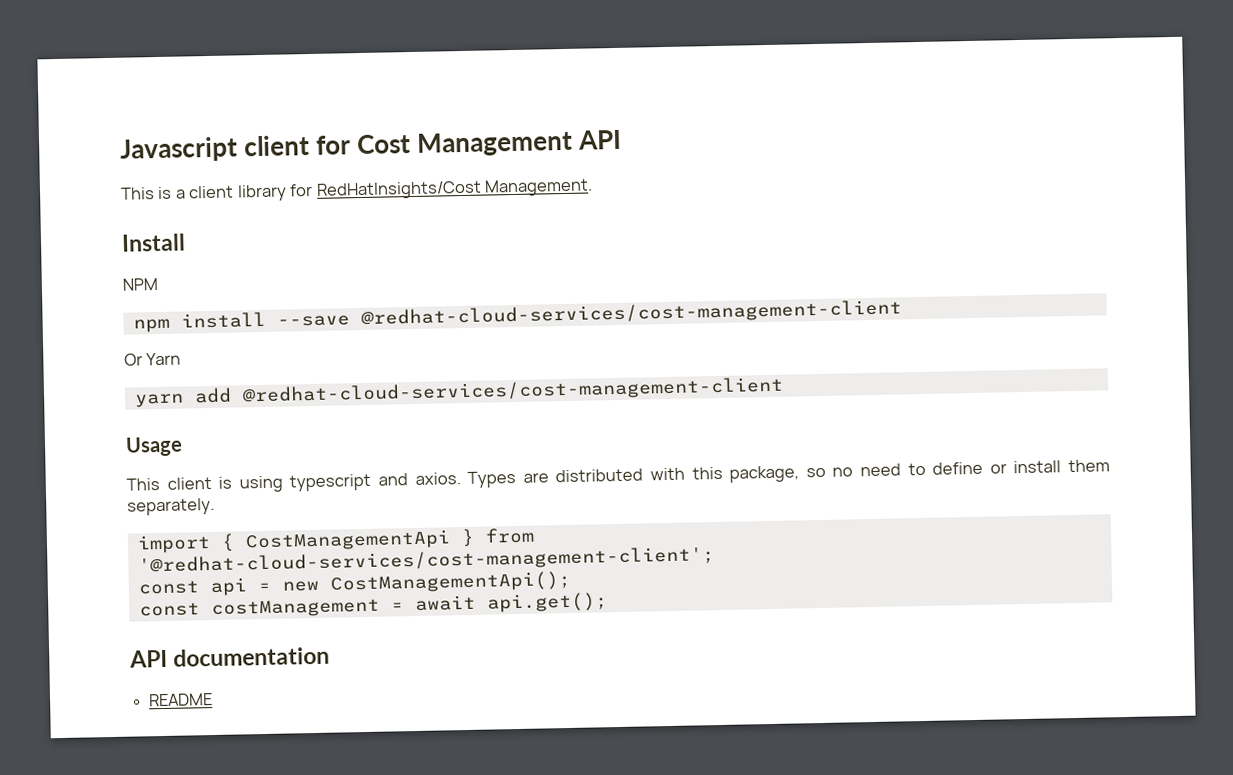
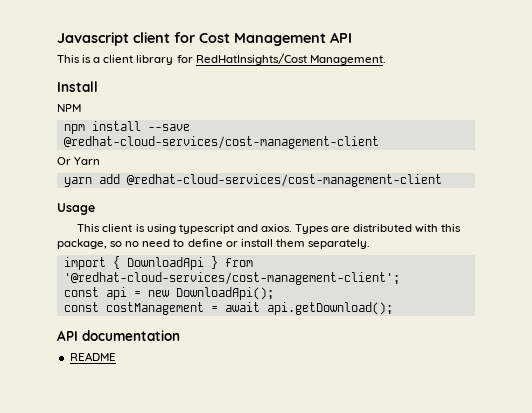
- import { CostManagementApi } from '@redhat-cloud-services/cost-management-client';
+ import { DownloadApi } from '@redhat-cloud-services/cost-management-client';
- const api = new CostManagementApi();
+ const api = new DownloadApi();
- const costManagement = await api.get();
+ const costManagement = await api.getDownload();

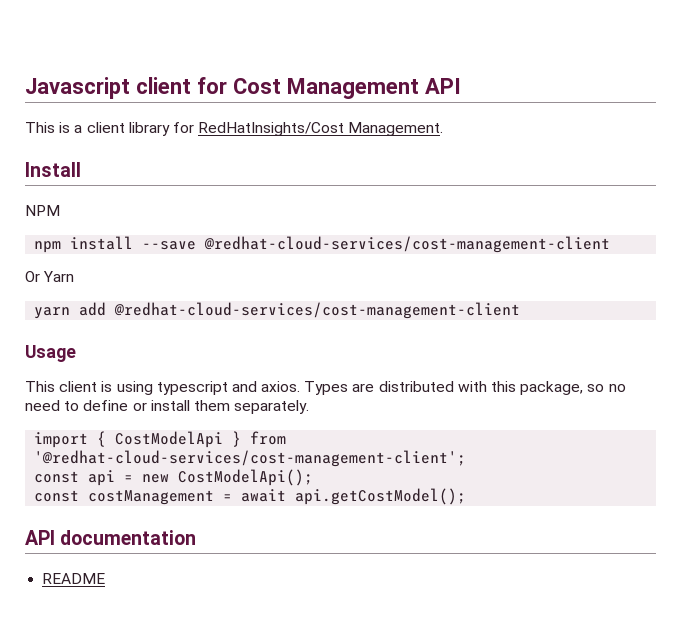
- import { DownloadApi } from '@redhat-cloud-services/cost-management-client';
+ import { CostModelApi } from '@redhat-cloud-services/cost-management-client';
- const api = new DownloadApi();
+ const api = new CostModelApi();
- const costManagement = await api.getDownload();
+ const costManagement = await api.getCostModel();

